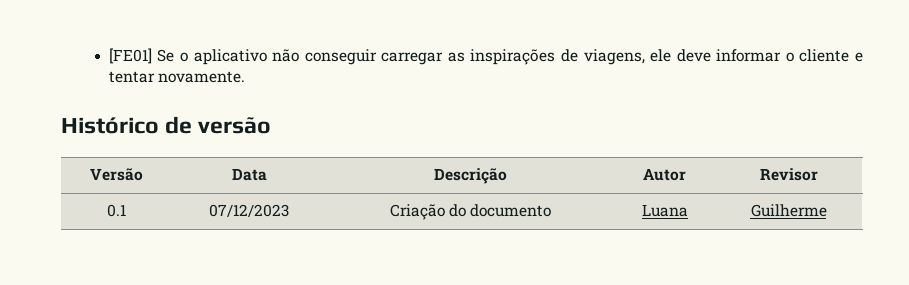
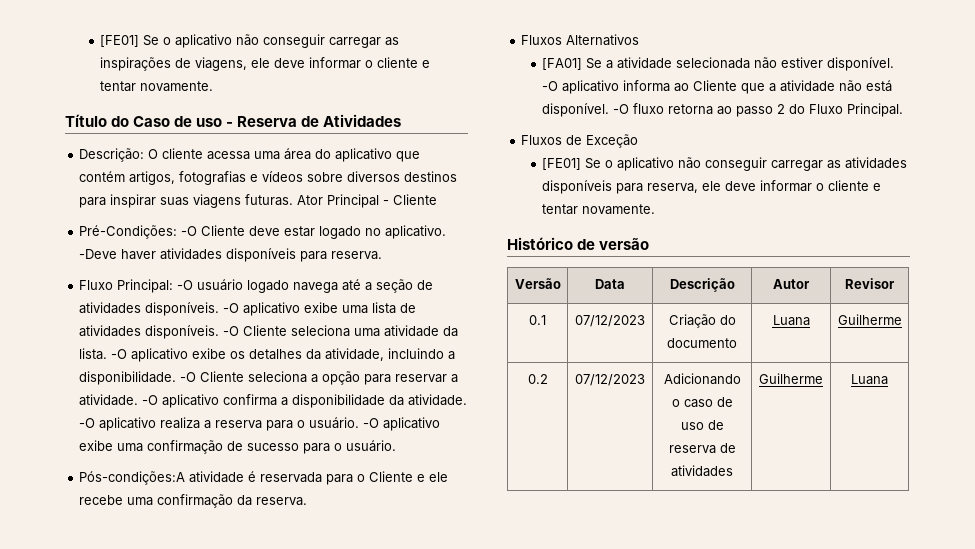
+ Título do Caso de uso - Reserva de Atividades
+ Descrição: O cliente acessa uma área do aplicativo que contém artigos, fotografias e vídeos sobre diversos destinos para inspirar suas viagens futuras. Ator Principal - Cliente
+ Pré-Condições: -O Cliente deve estar logado no aplicativo. -Deve haver atividades disponíveis para reserva.
+ Fluxo Principal: -O usuário logado navega até a seção de atividades disponíveis. -O aplicativo exibe uma lista de atividades disponíveis. -O Cliente seleciona uma atividade da lista. -O aplicativo exibe os detalhes da atividade, incluindo a disponibilidade. -O Cliente seleciona a opção para reservar a atividade. -O aplicativo confirma a disponibilidade da atividade. -O aplicativo realiza a reserva para o usuário. -O aplicativo exibe uma confirmação de sucesso para o usuário.
+ Pós-condições:A atividade é reservada para o Cliente e ele recebe uma confirmação da reserva.
+ Fluxos Alternativos
+ [FA01] Se a atividade selecionada não estiver disponível. -O aplicativo informa ao Cliente que a atividade não está disponível. -O fluxo retorna ao passo 2 do Fluxo Principal.
+ Fluxos de Exceção
+ [FE01] Se o aplicativo não conseguir carregar as atividades disponíveis para reserva, ele deve informar o cliente e tentar novamente.
+ 0.2 | 07/12/2023 | Adicionando o caso de uso de reserva de atividades | Guilherme | Luana

